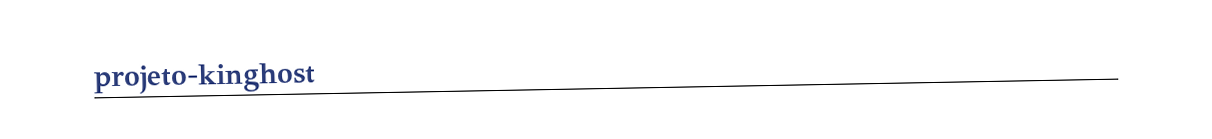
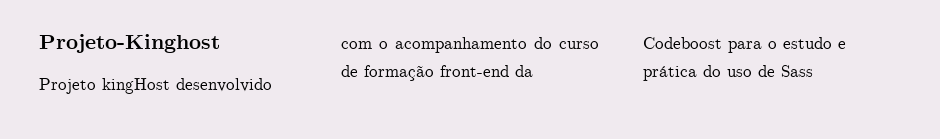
- projeto-kinghost
+ Projeto-Kinghost
+ Projeto kingHost desenvolvido com o acompanhamento do curso de formação front-end da Codeboost para o estudo e prática do uso de Sass

